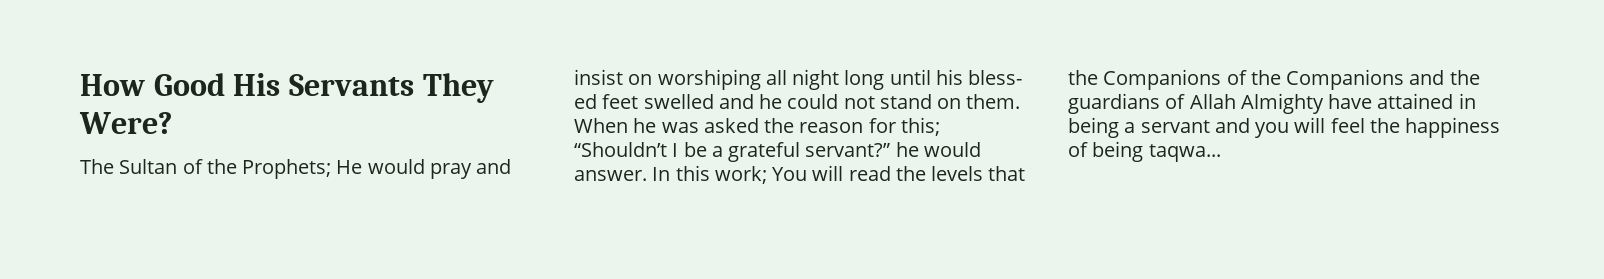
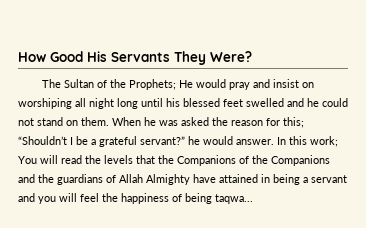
- The Sultan of the Prophets; He would pray and insist on worshiping all night long until his bless- ed feet swelled and he could not stand on them.
+ The Sultan of the Prophets; He would pray and insist on worshiping all night long until his blessed feet swelled and he could not stand on them.

